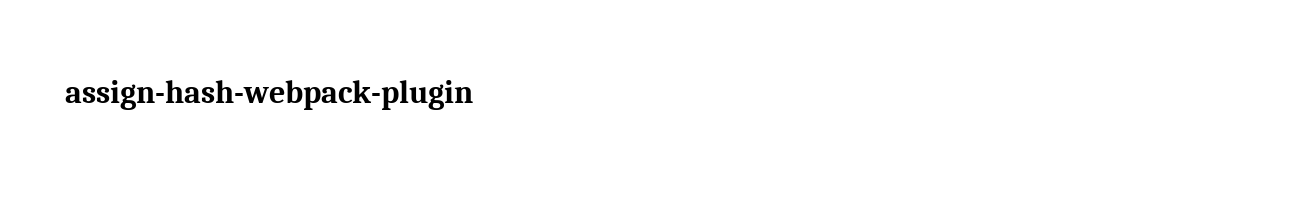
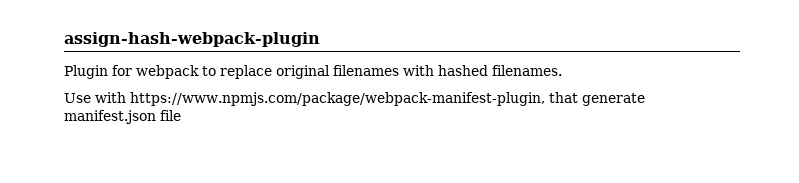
+ Plugin for webpack to replace original filenames with hashed filenames.
+ Use with https://www.npmjs.com/package/webpack-manifest-plugin, that generate manifest.json file

